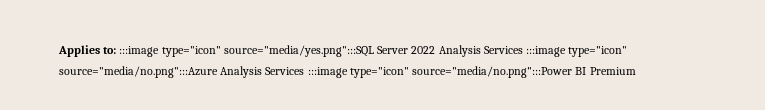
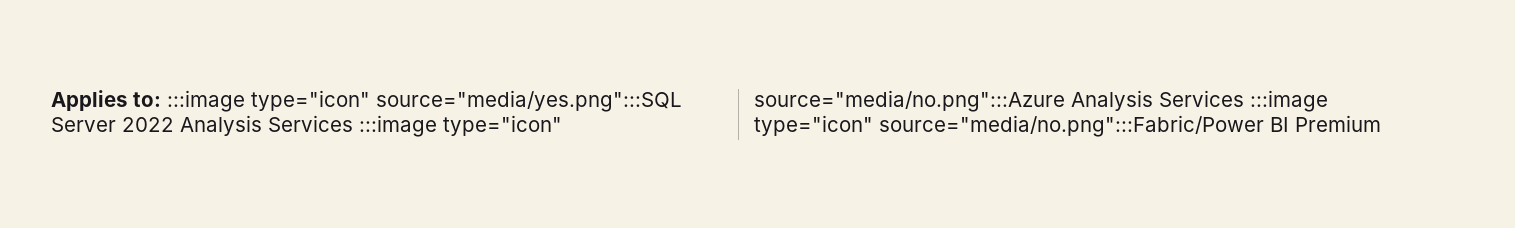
- Applies to: :::image type="icon" source="media/yes.png":::SQL Server 2022 Analysis Services :::image type="icon" source="media/no.png":::Azure Analysis Services :::image type="icon" source="media/no.png":::Power BI Premium
+ Applies to: :::image type="icon" source="media/yes.png":::SQL Server 2022 Analysis Services :::image type="icon" source="media/no.png":::Azure Analysis Services :::image type="icon" source="media/no.png":::Fabric/Power BI Premium

